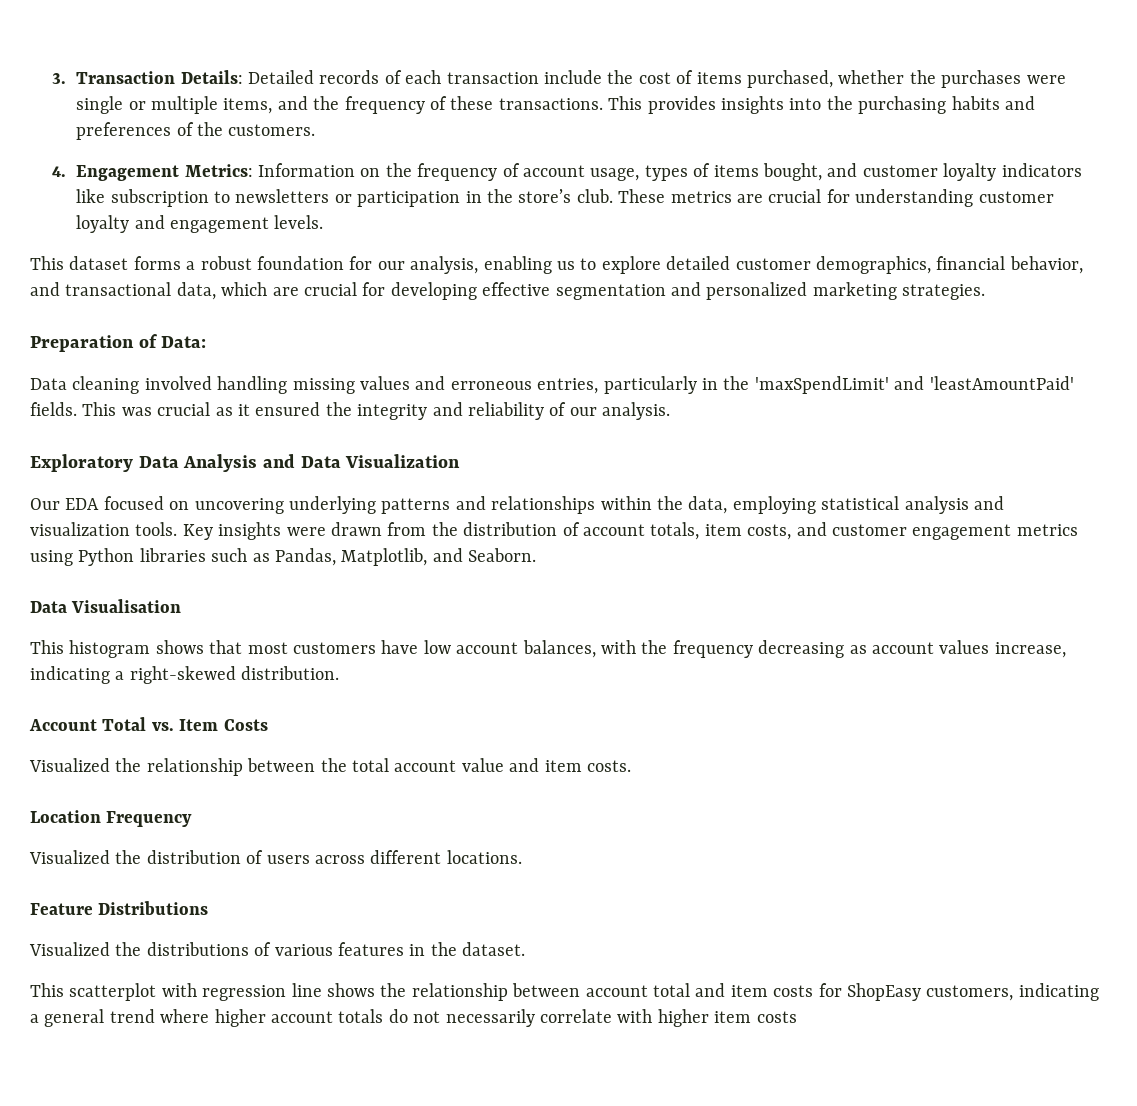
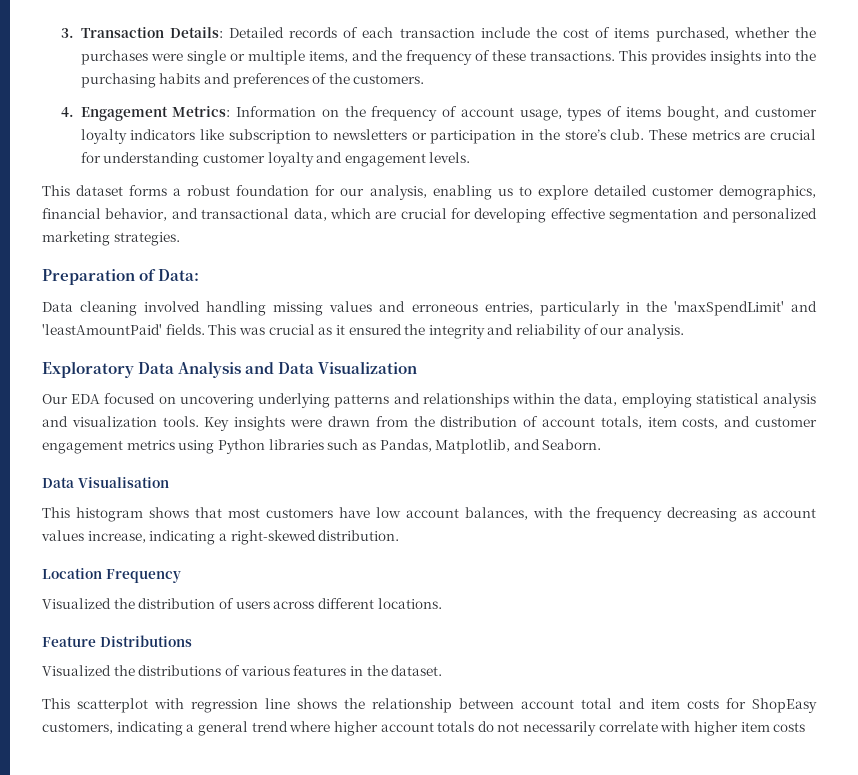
- Account Total vs. Item Costs
- Visualized the relationship between the total account value and item costs.

